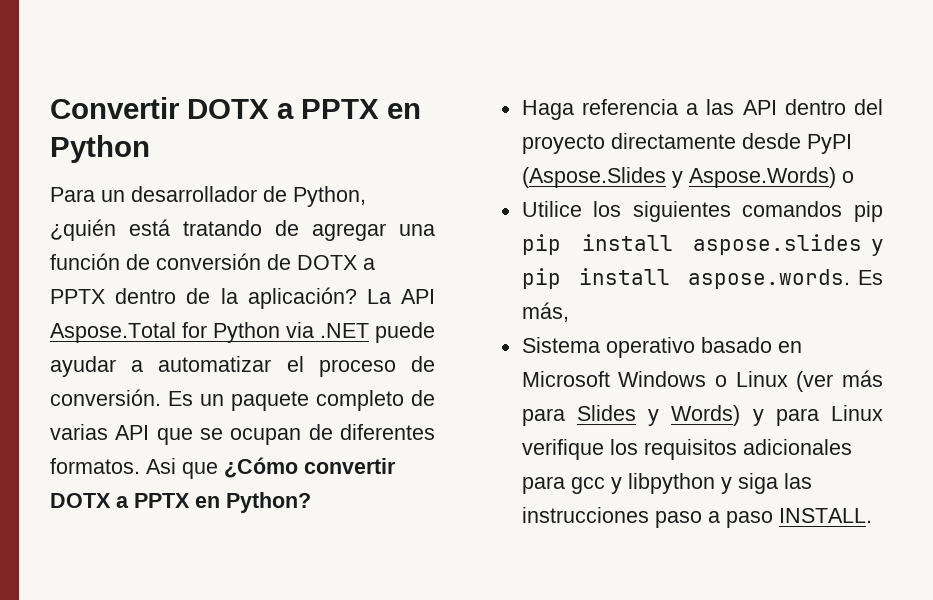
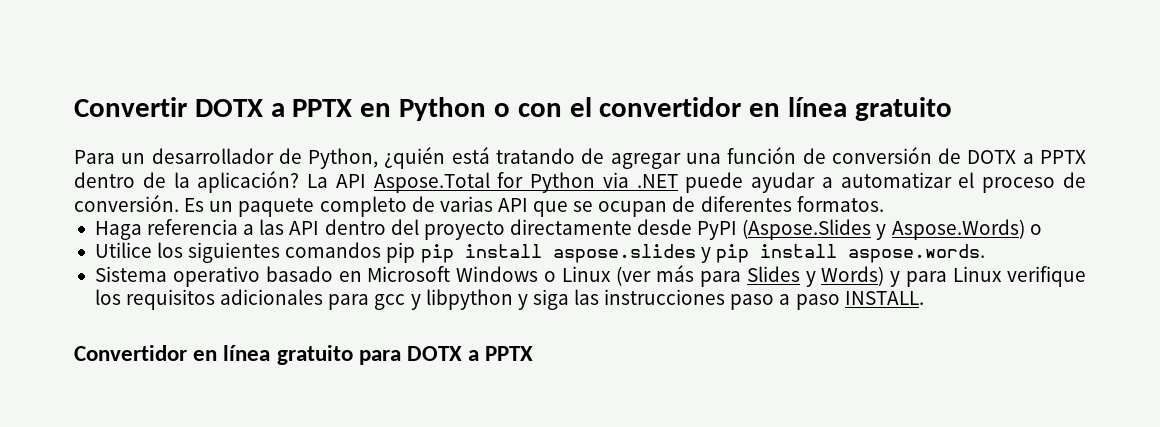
- Convertir DOTX a PPTX en Python
+ Convertir DOTX a PPTX en Python o con el convertidor en línea gratuito
- Asi que ¿Cómo convertir DOTX a PPTX en Python?
- Utilice los siguientes comandos pip pip install aspose.slides y pip install aspose.words. Es más,
+ Utilice los siguientes comandos pip pip install aspose.slides y pip install aspose.words.
+ Convertidor en línea gratuito para DOTX a PPTX

